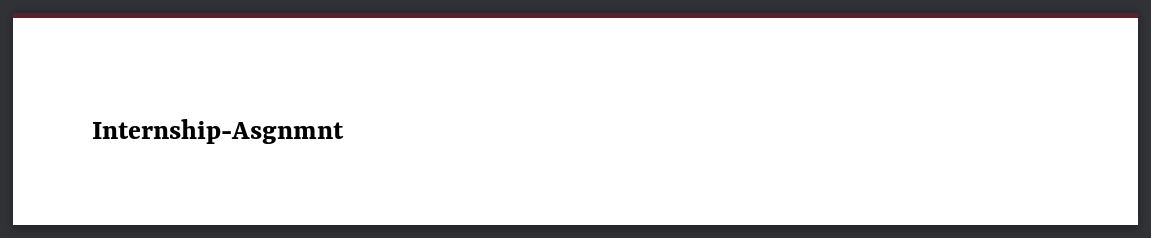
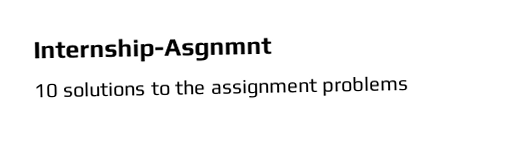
+ 10 solutions to the assignment problems

